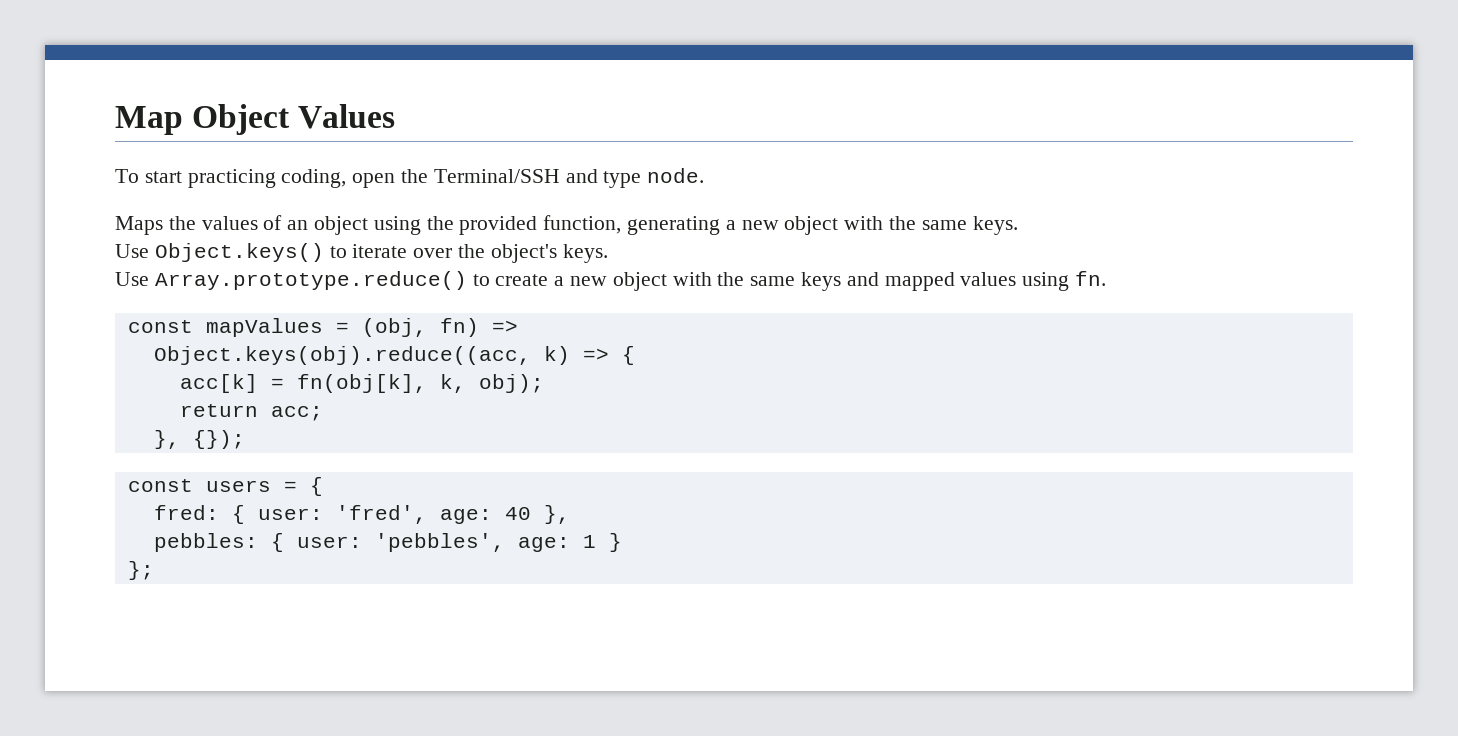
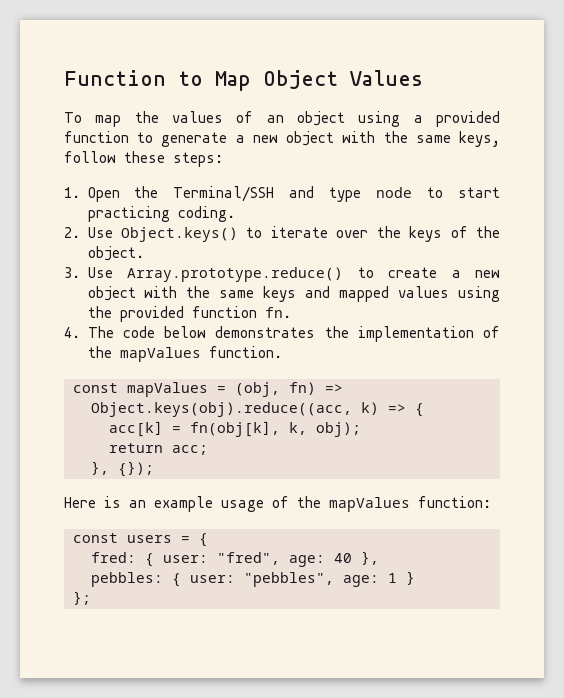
- Map Object Values
+ Function to Map Object Values
- To start practicing coding, open the Terminal/SSH and type node.
- Maps the values of an object using the provided function, generating a new object with the same keys.
- Use Object.keys() to iterate over the object's keys.
- Use Array.prototype.reduce() to create a new object with the same keys and mapped values using fn.
+ To map the values of an object using a provided function to generate a new object with the same keys, follow these steps:
+ 1. Open the Terminal/SSH and type node to start practicing coding.
+ 2. Use Object.keys() to iterate over the keys of the object.
+ 3. Use Array.prototype.reduce() to create a new object with the same keys and mapped values using the provided function fn.
+ 4. The code below demonstrates the implementation of the mapValues function.
+ Here is an example usage of the mapValues function:
- fred: { user: 'fred', age: 40 },
+ fred: { user: "fred", age: 40 },
- pebbles: { user: 'pebbles', age: 1 }
+ pebbles: { user: "pebbles", age: 1 }

